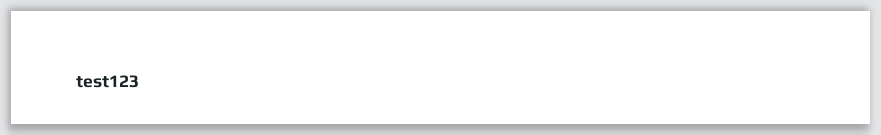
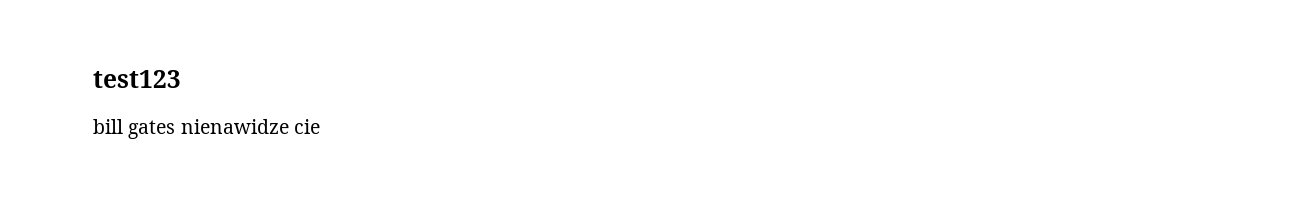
+ bill gates nienawidze cie

